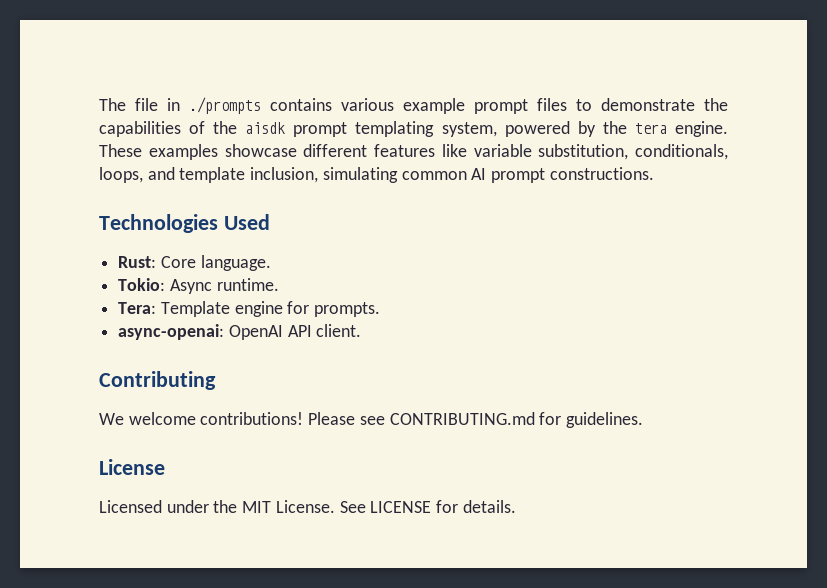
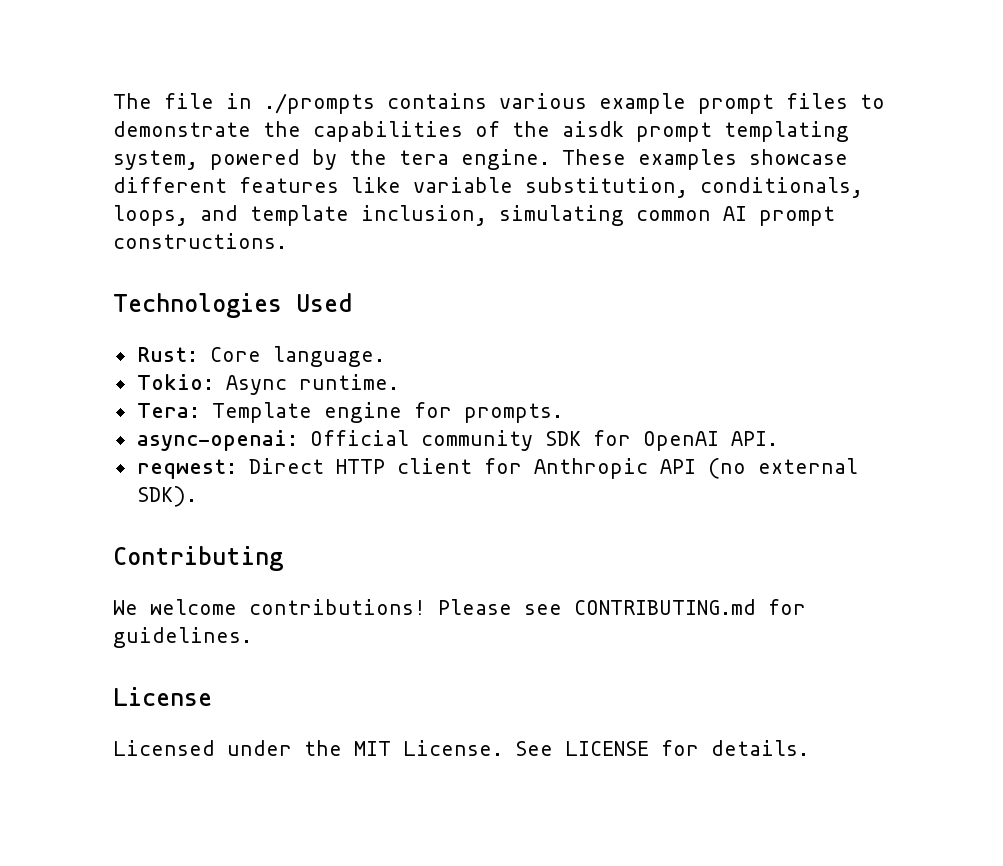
- async-openai: OpenAI API client.
+ async-openai: Official community SDK for OpenAI API.
+ reqwest: Direct HTTP client for Anthropic API (no external SDK).

